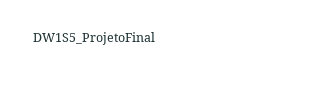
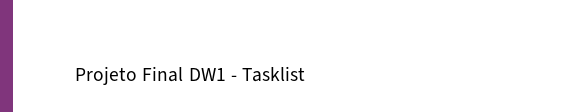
- DW1S5_ProjetoFinal
+ Projeto Final DW1 - Tasklist

